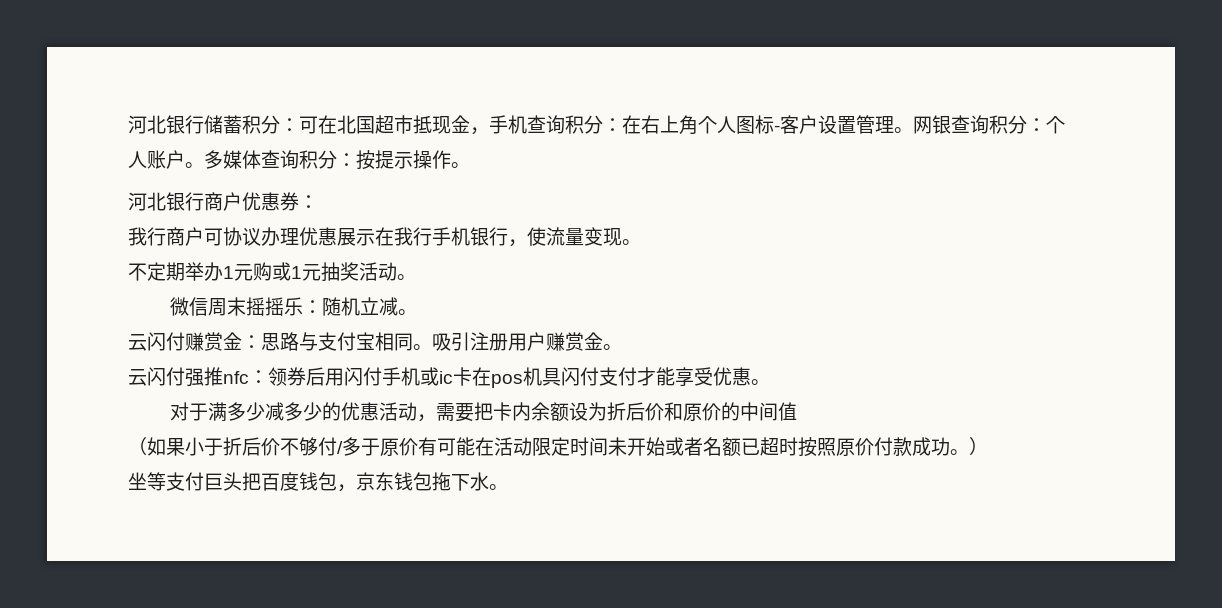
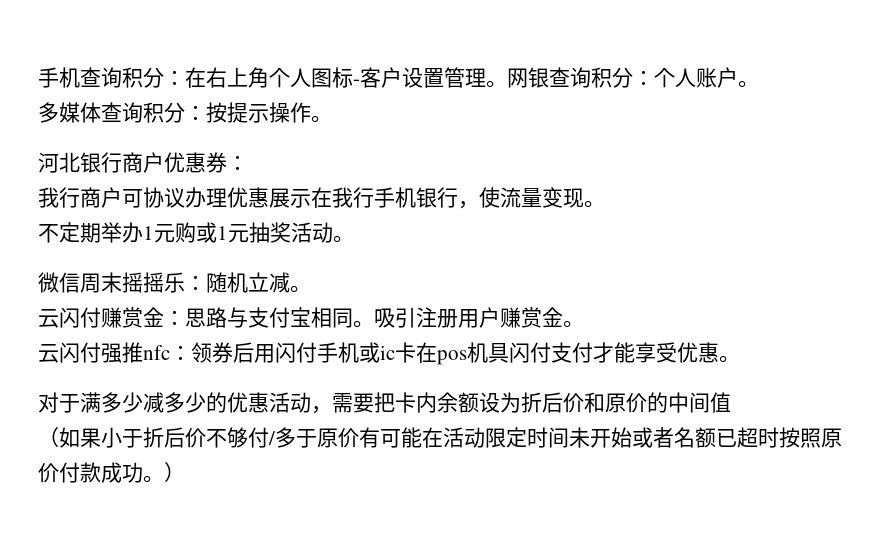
- 河北银行储蓄积分：可在北国超市抵现金，手机查询积分：在右上角个人图标-客户设置管理。
+ 手机查询积分：在右上角个人图标-客户设置管理。
- 网银查询积分：个人账户。多媒体查询积分：按提示操作。
+ 网银查询积分：个人账户。
+ 多媒体查询积分：按提示操作。
- 坐等支付巨头把百度钱包，京东钱包拖下水。

